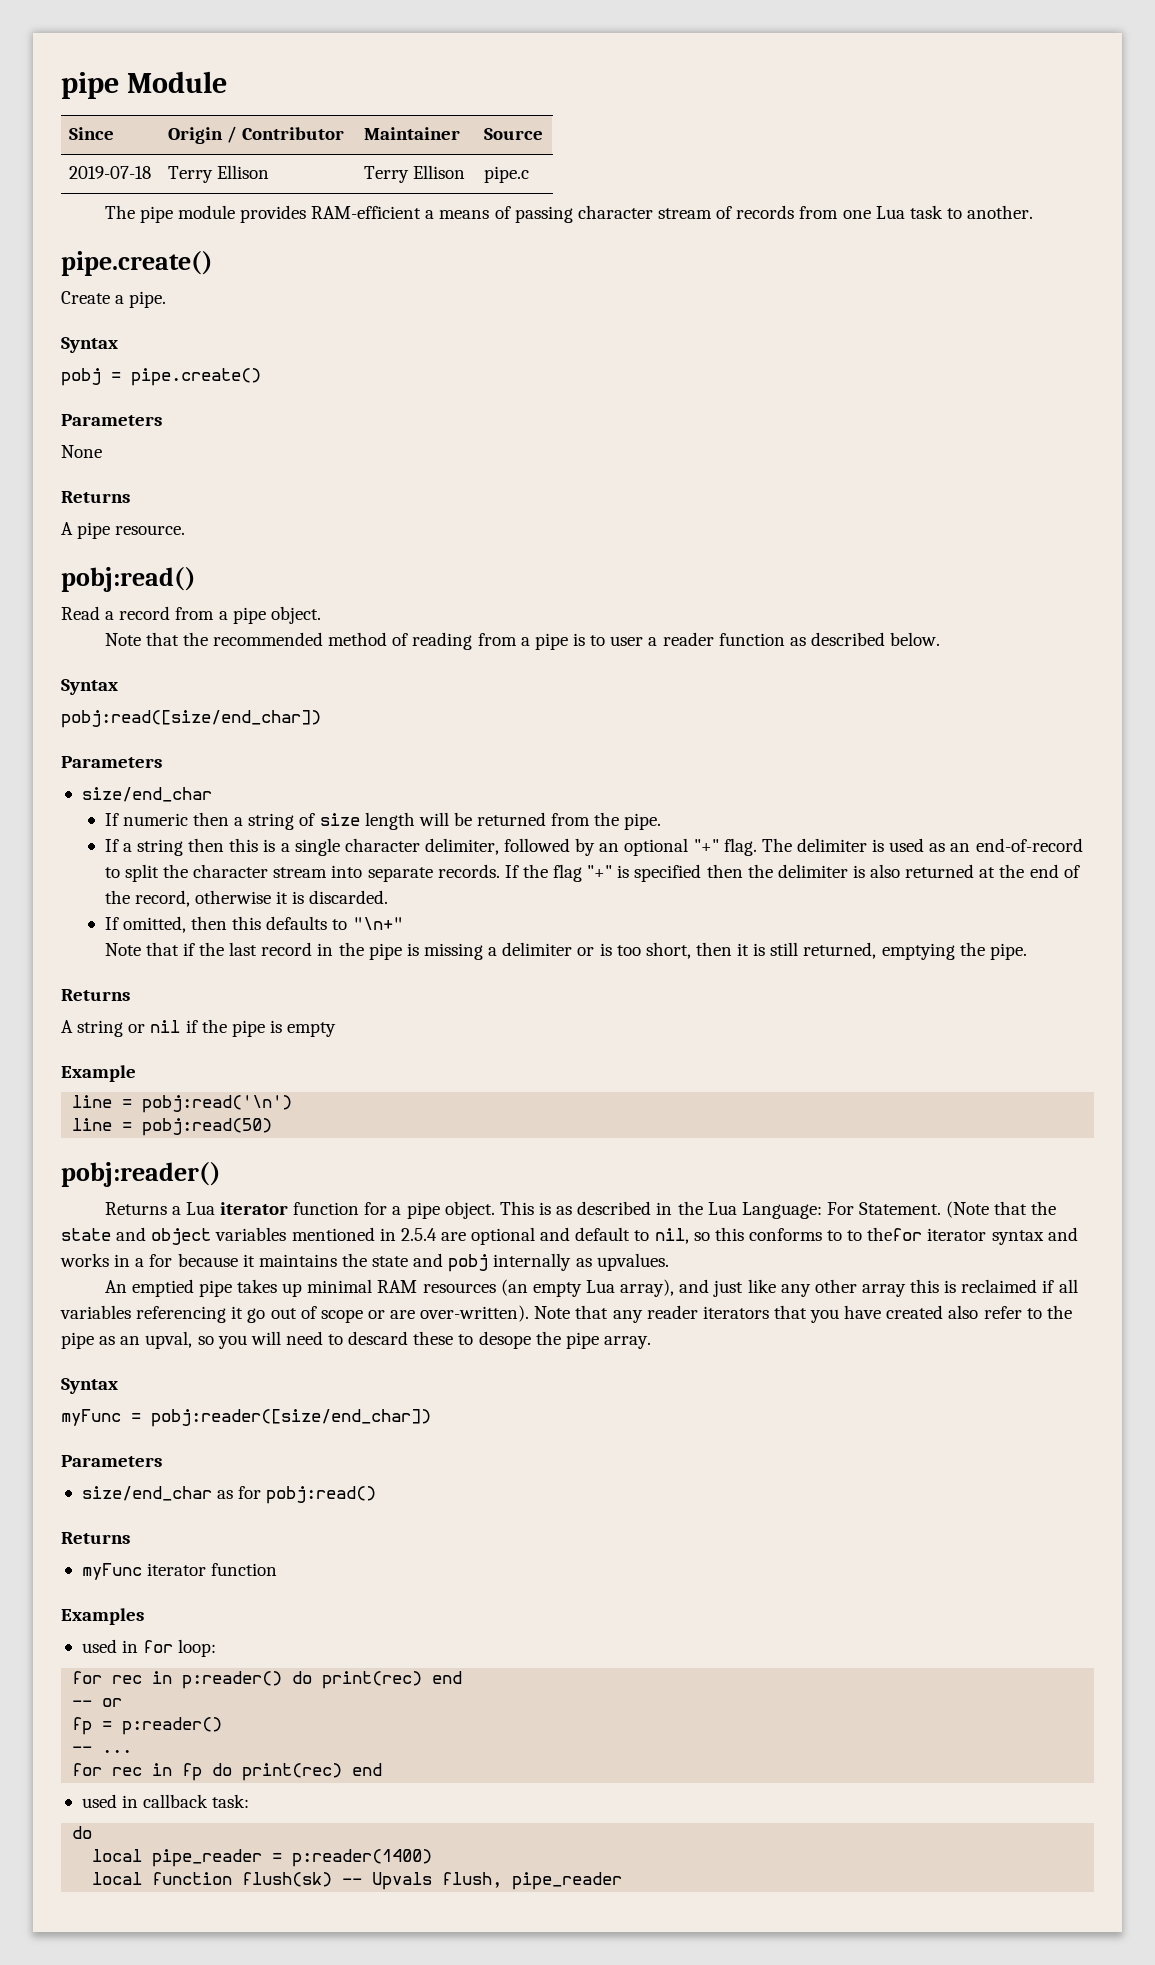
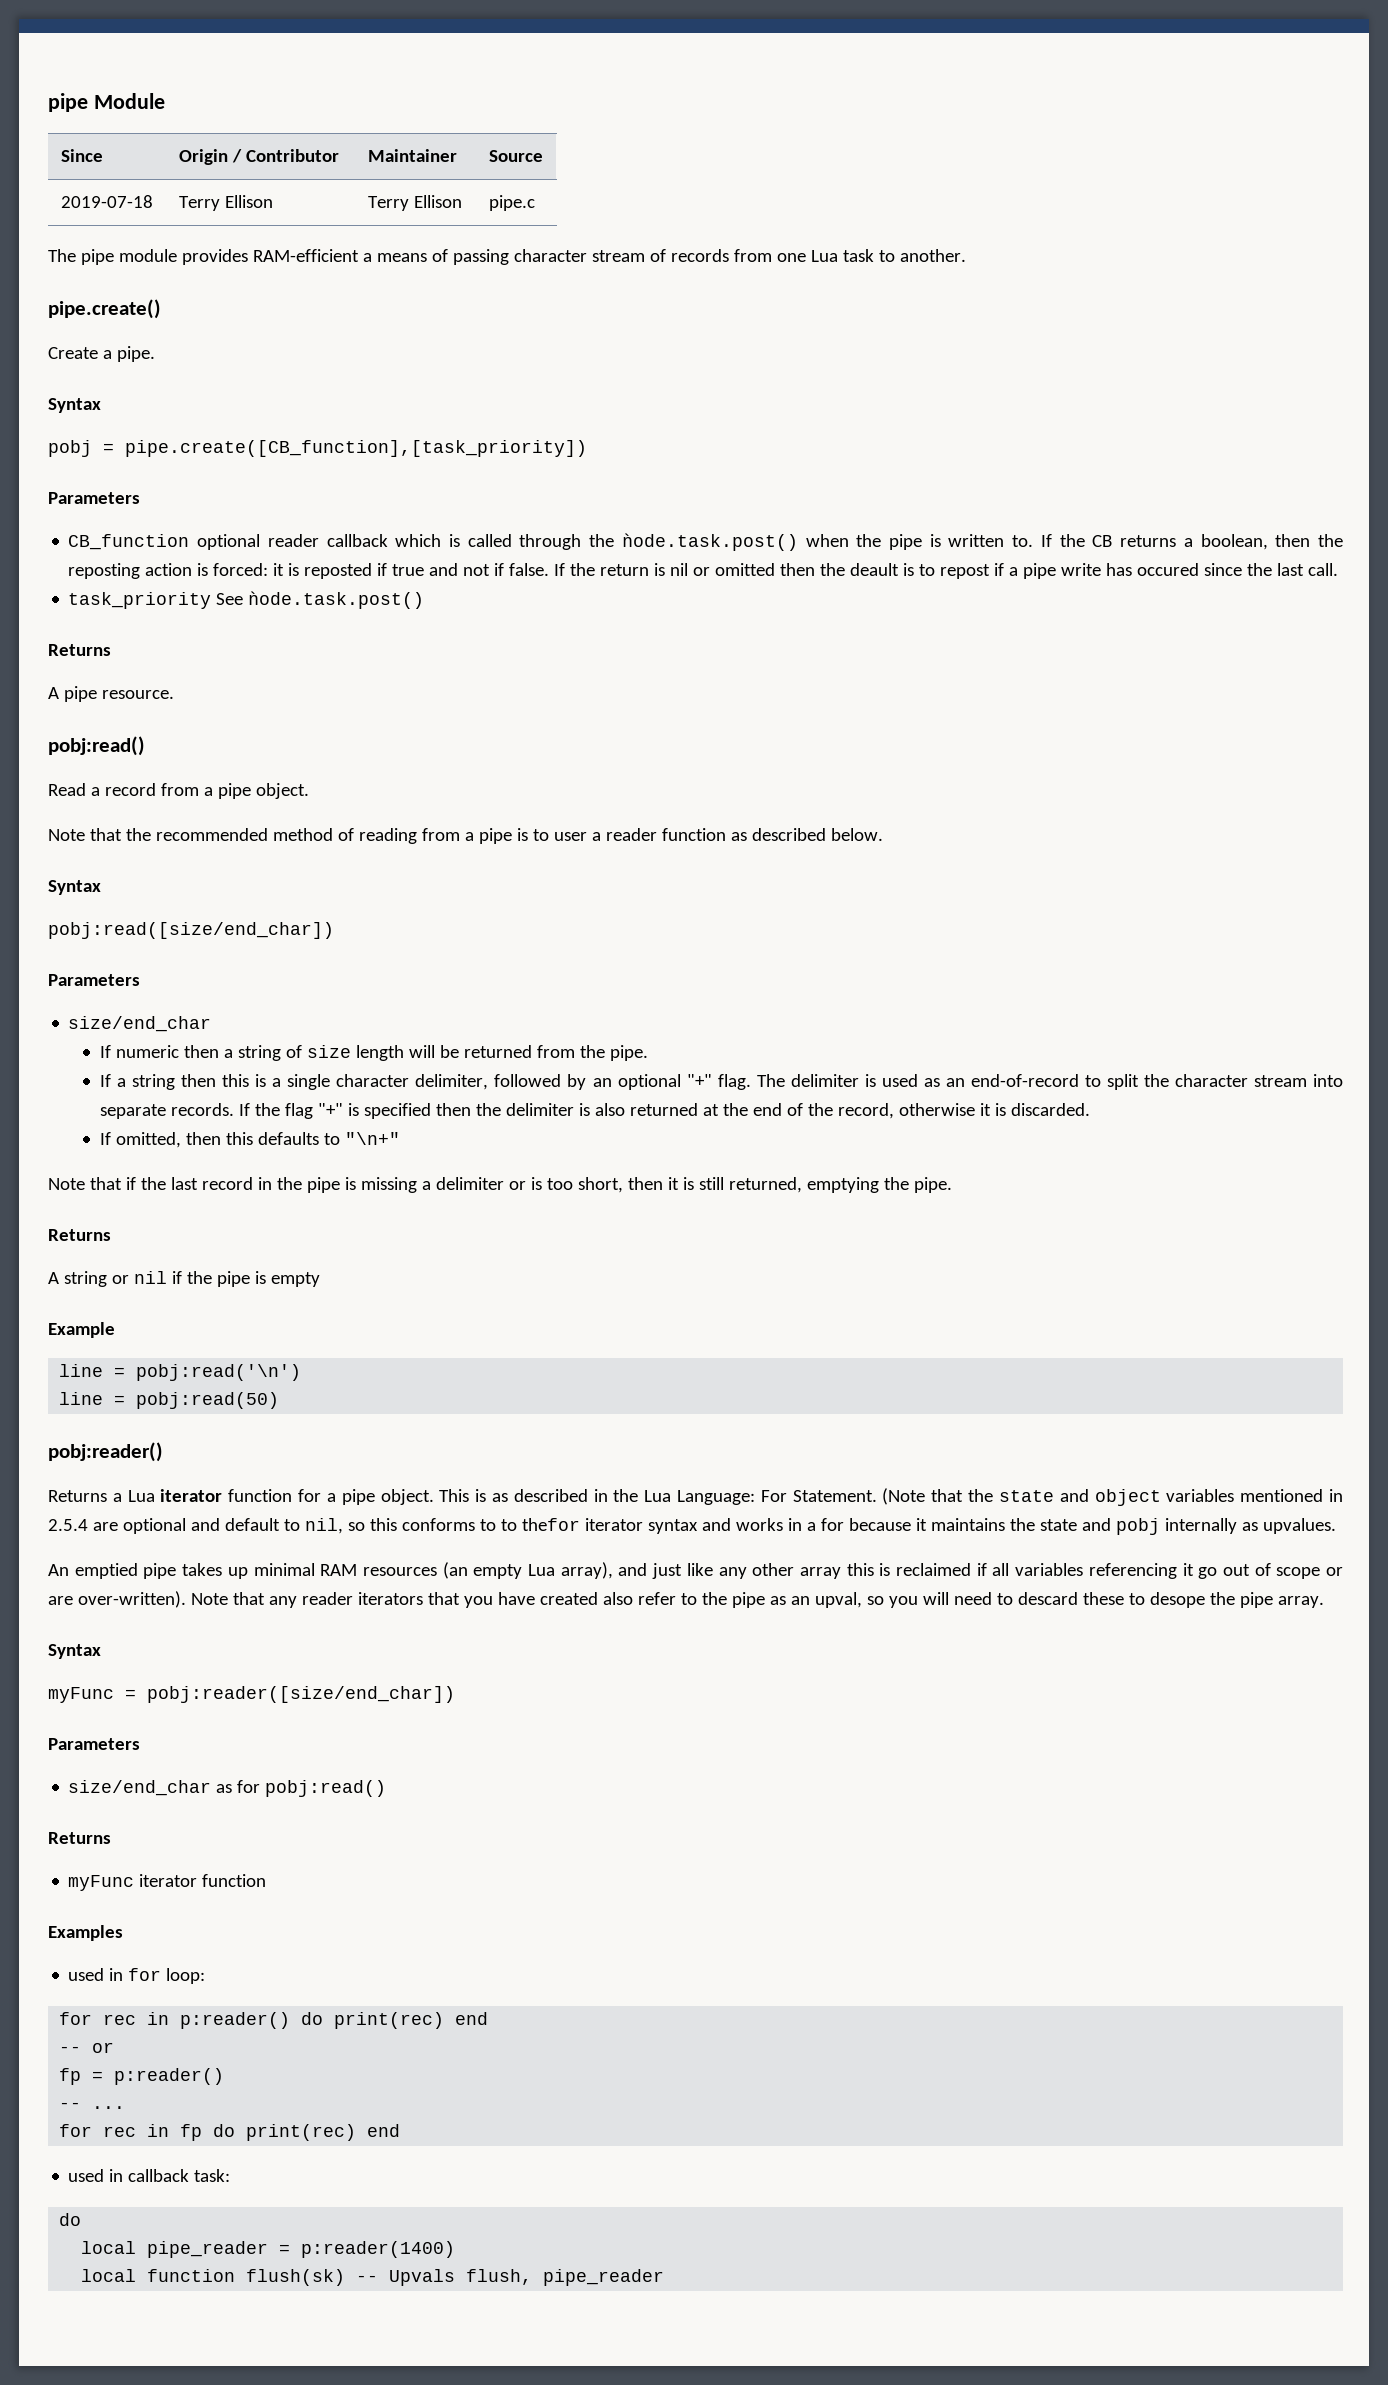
- pobj = pipe.create()
+ pobj = pipe.create([CB_function],[task_priority])
  Parameters
- None
+ CB_function optional reader callback which is called through the ǹode.task.post() when the pipe is written to. If the CB returns a boolean, then the reposting action is forced: it is reposted if true and not if false. If the return is nil or omitted then the deault is to repost if a pipe write has occured since the last call.
+ task_priority See ǹode.task.post()

